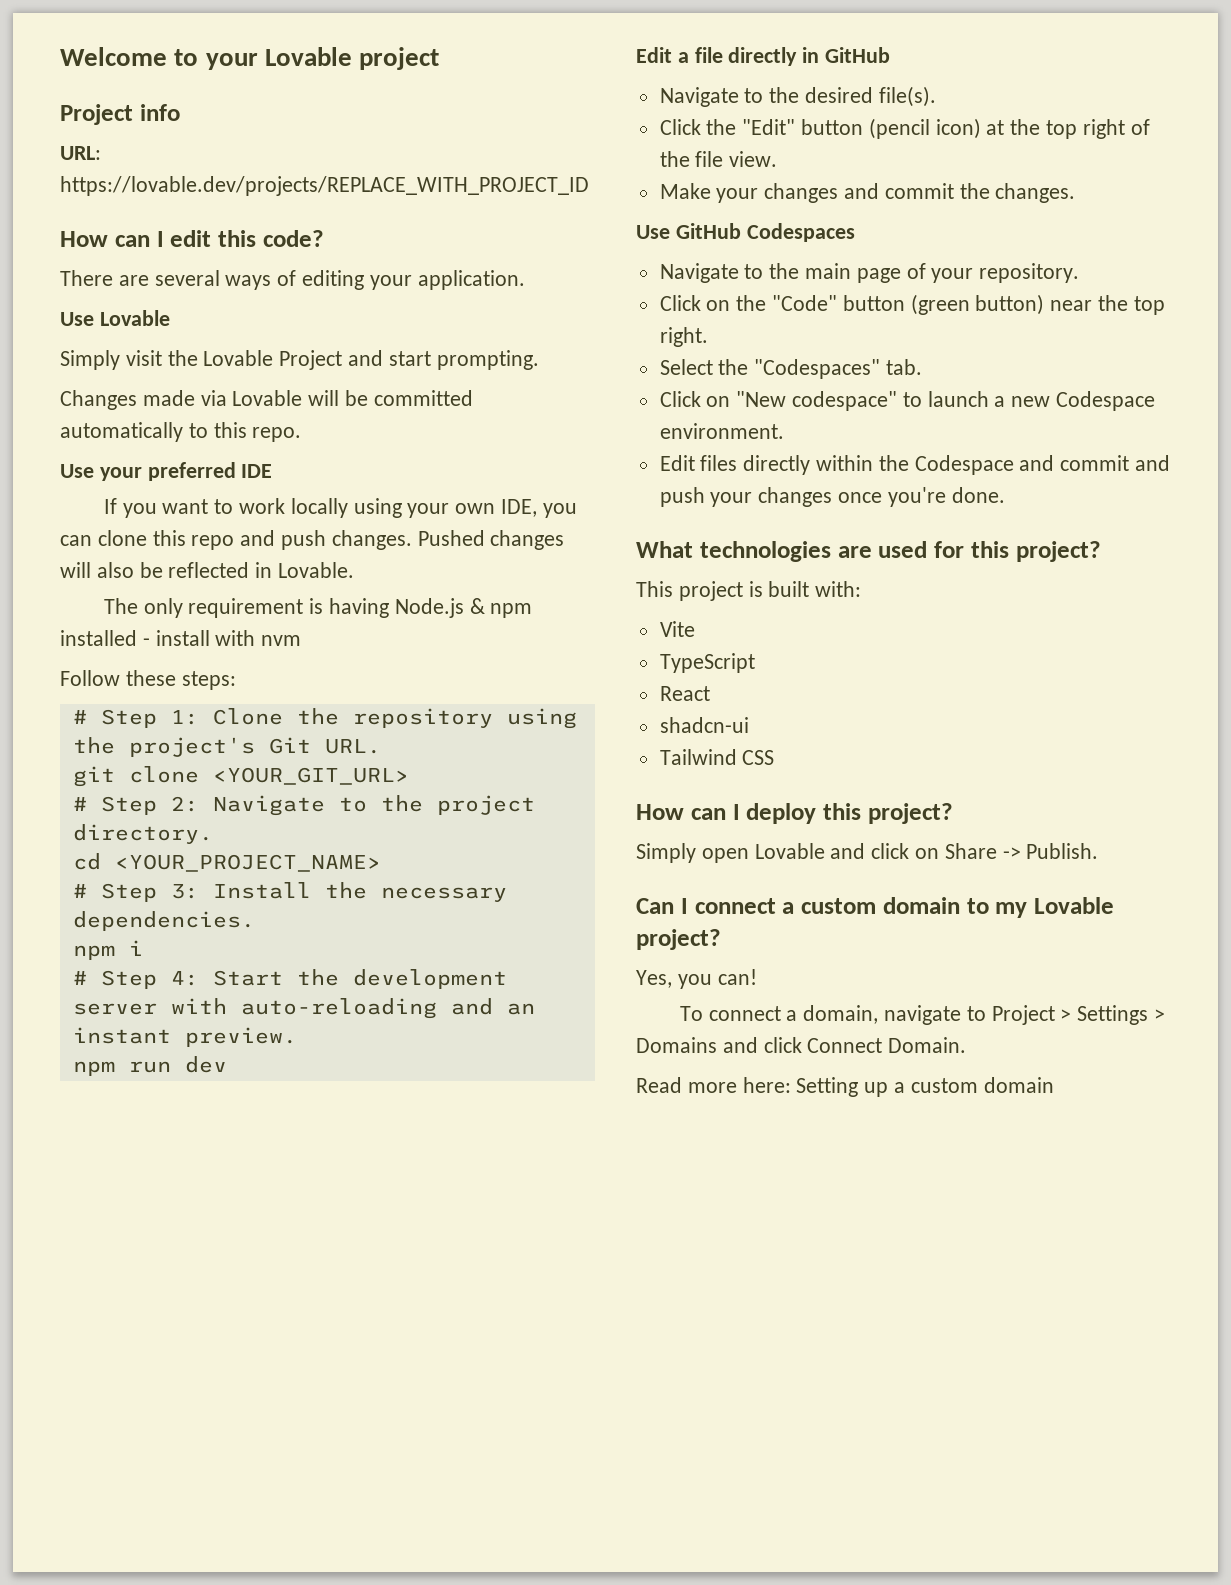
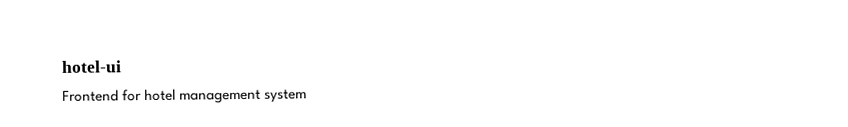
- Welcome to your Lovable project
- Project info
- URL: https://lovable.dev/projects/REPLACE_WITH_PROJECT_ID
- How can I edit this code?
- There are several ways of editing your application.
- Use Lovable
- Simply visit the Lovable Project and start prompting.
- Changes made via Lovable will be committed automatically to this repo.
- Use your preferred IDE
- If you want to work locally using your own IDE, you can clone this repo and push changes. Pushed changes will also be reflected in Lovable.
- The only requirement is having Node.js & npm installed - install with nvm
- Follow these steps:
- # Step 1: Clone the repository using the project's Git URL.
- git clone <YOUR_GIT_URL>
- # Step 2: Navigate to the project directory.
- cd <YOUR_PROJECT_NAME>
- # Step 3: Install the necessary dependencies.
- npm i
- # Step 4: Start the development server with auto-reloading and an instant preview.
- npm run dev
- Edit a file directly in GitHub
- Navigate to the desired file(s).
- Click the "Edit" button (pencil icon) at the top right of the file view.
- Make your changes and commit the changes.
- Use GitHub Codespaces
- Navigate to the main page of your repository.
- Click on the "Code" button (green button) near the top right.
- Select the "Codespaces" tab.
- Click on "New codespace" to launch a new Codespace environment.
- Edit files directly within the Codespace and commit and push your changes once you're done.
- What technologies are used for this project?
- This project is built with:
- Vite
- TypeScript
- React
- shadcn-ui
- Tailwind CSS
- How can I deploy this project?
- Simply open Lovable and click on Share -> Publish.
- Can I connect a custom domain to my Lovable project?
- Yes, you can!
- To connect a domain, navigate to Project > Settings > Domains and click Connect Domain.
- Read more here: Setting up a custom domain
+ hotel-ui
+ Frontend for hotel management system

